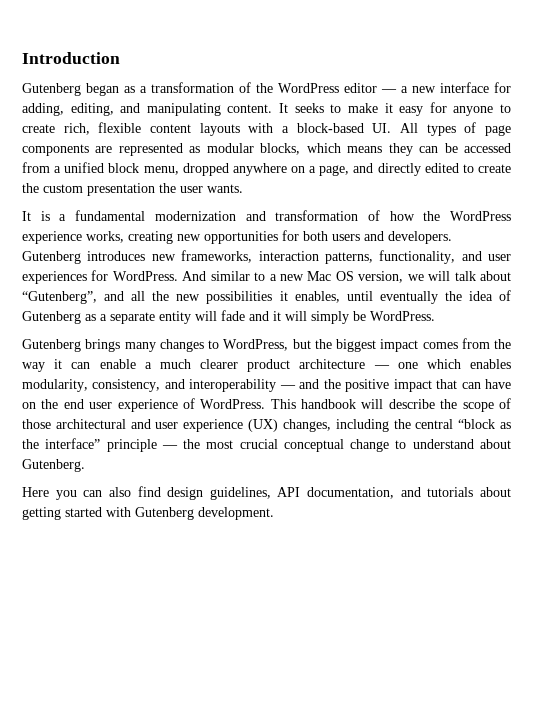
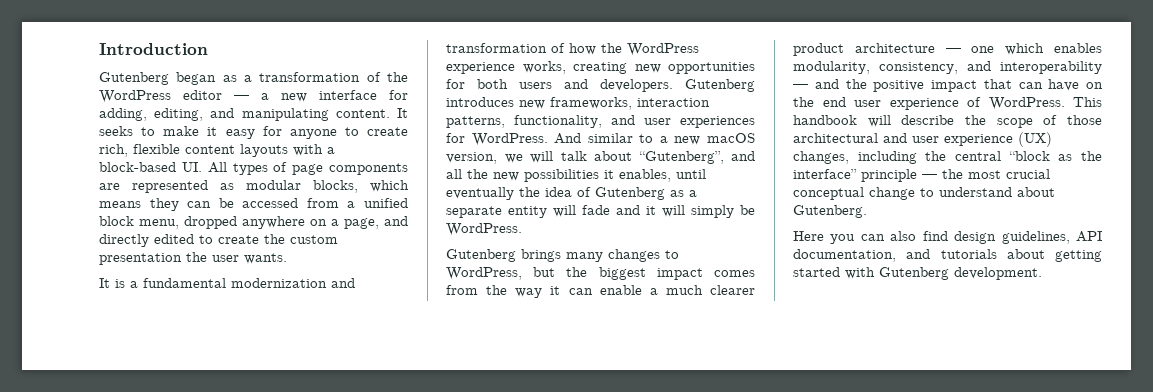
- And similar to a new Mac OS version, we will talk about “Gutenberg”, and all the new possibilities it enables, until eventually the idea of Gutenberg as a separate entity will fade and it will simply be WordPress.
+ And similar to a new macOS version, we will talk about “Gutenberg”, and all the new possibilities it enables, until eventually the idea of Gutenberg as a separate entity will fade and it will simply be WordPress.

